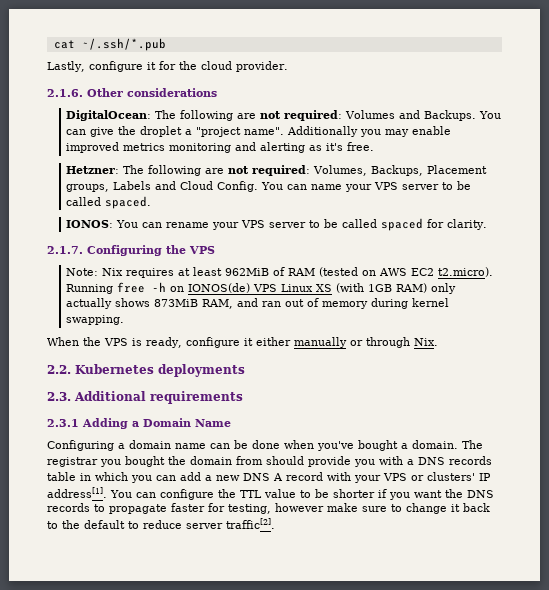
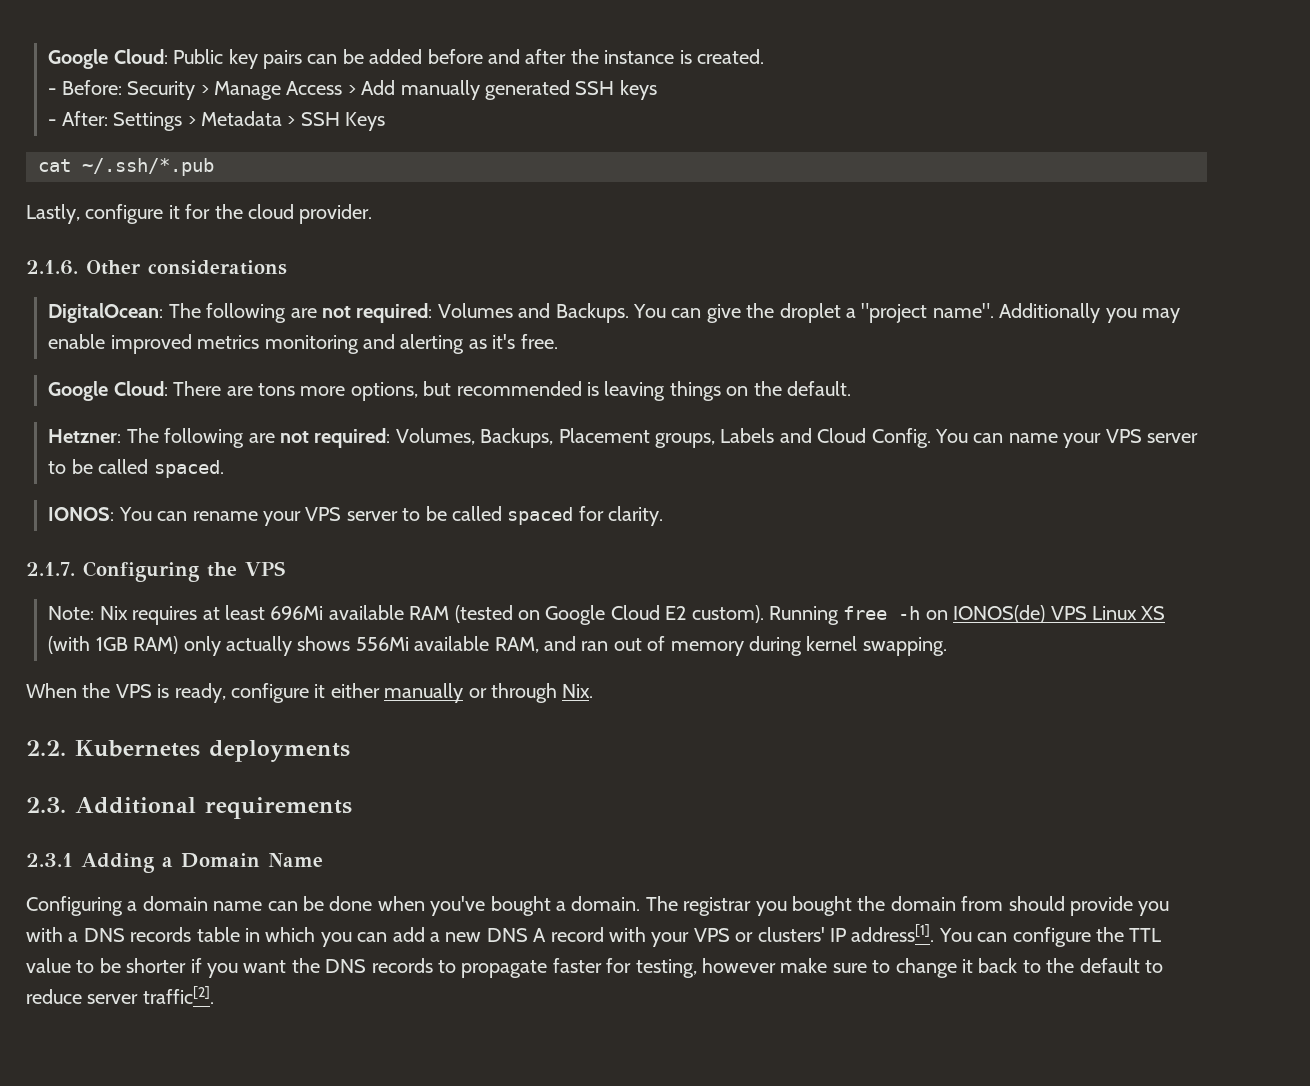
+ Google Cloud: Public key pairs can be added before and after the instance is created.
+ - Before: Security > Manage Access > Add manually generated SSH keys
+ - After: Settings > Metadata > SSH Keys
+ Google Cloud: There are tons more options, but recommended is leaving things on the default.
- Note: Nix requires at least 962MiB of RAM (tested on AWS EC2 t2.micro). Running free -h on IONOS(de) VPS Linux XS (with 1GB RAM) only actually shows 873MiB RAM, and ran out of memory during kernel swapping.
+ Note: Nix requires at least 696Mi available RAM (tested on Google Cloud E2 custom). Running free -h on IONOS(de) VPS Linux XS (with 1GB RAM) only actually shows 556Mi available RAM, and ran out of memory during kernel swapping.

